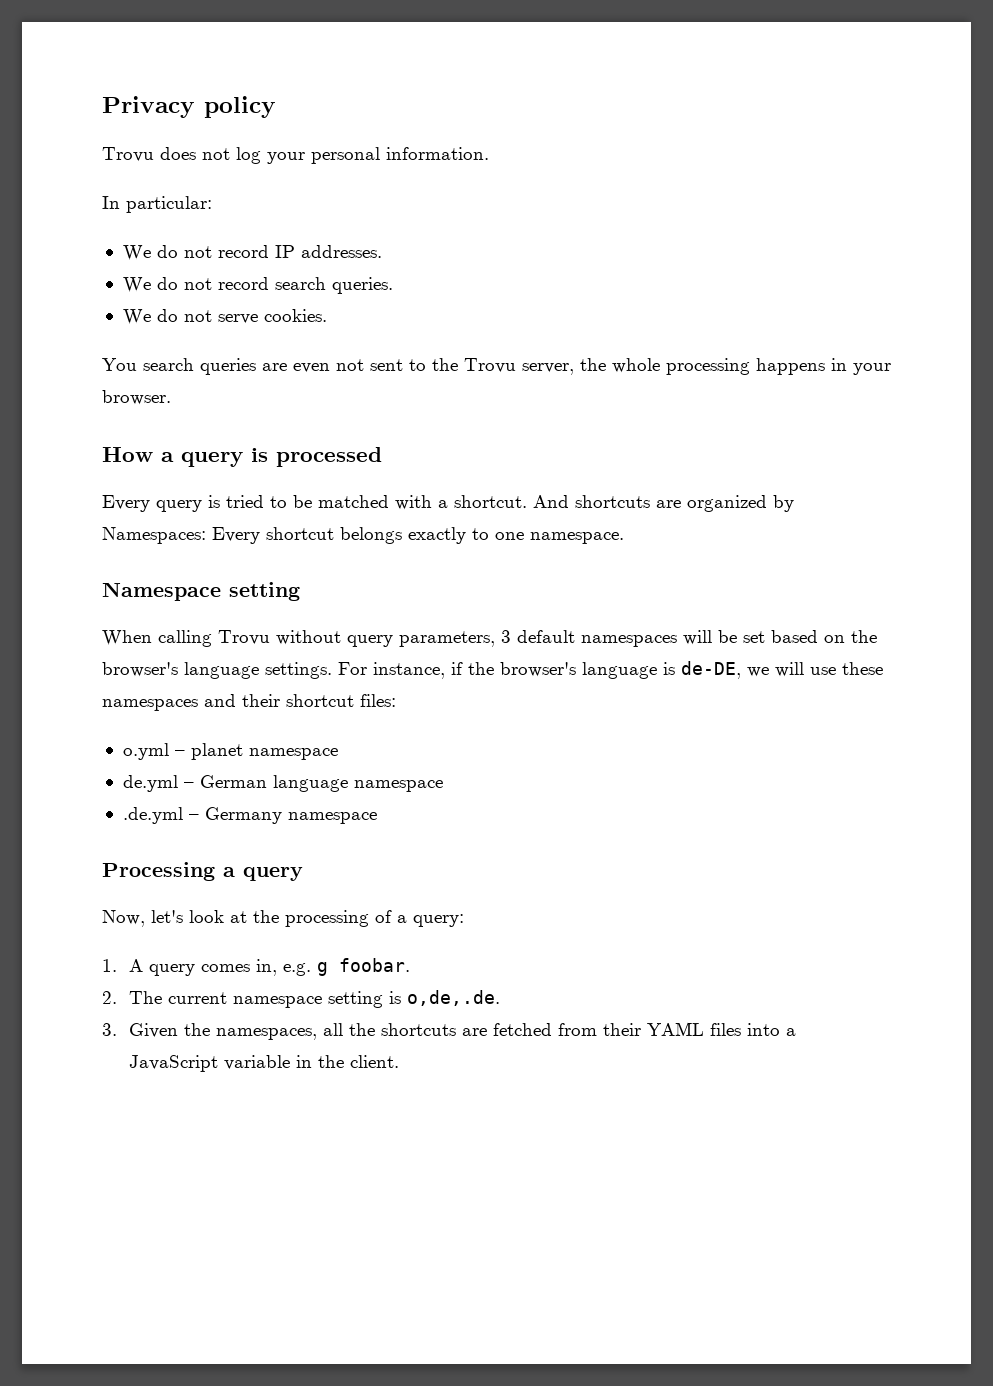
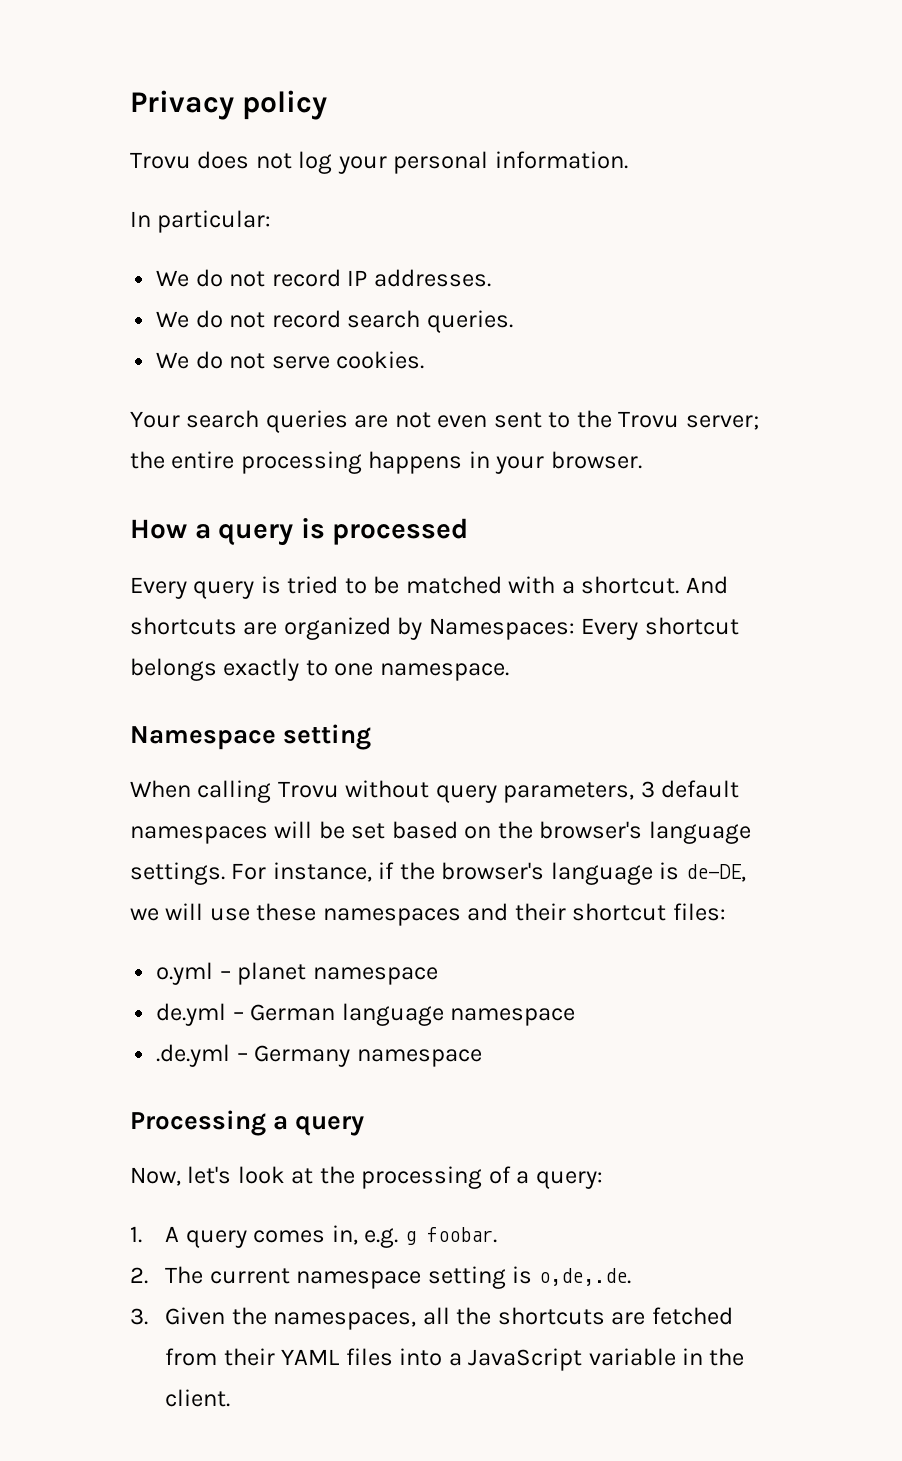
- You search queries are even not sent to the Trovu server, the whole processing happens in your browser.
+ Your search queries are not even sent to the Trovu server; the entire processing happens in your browser.

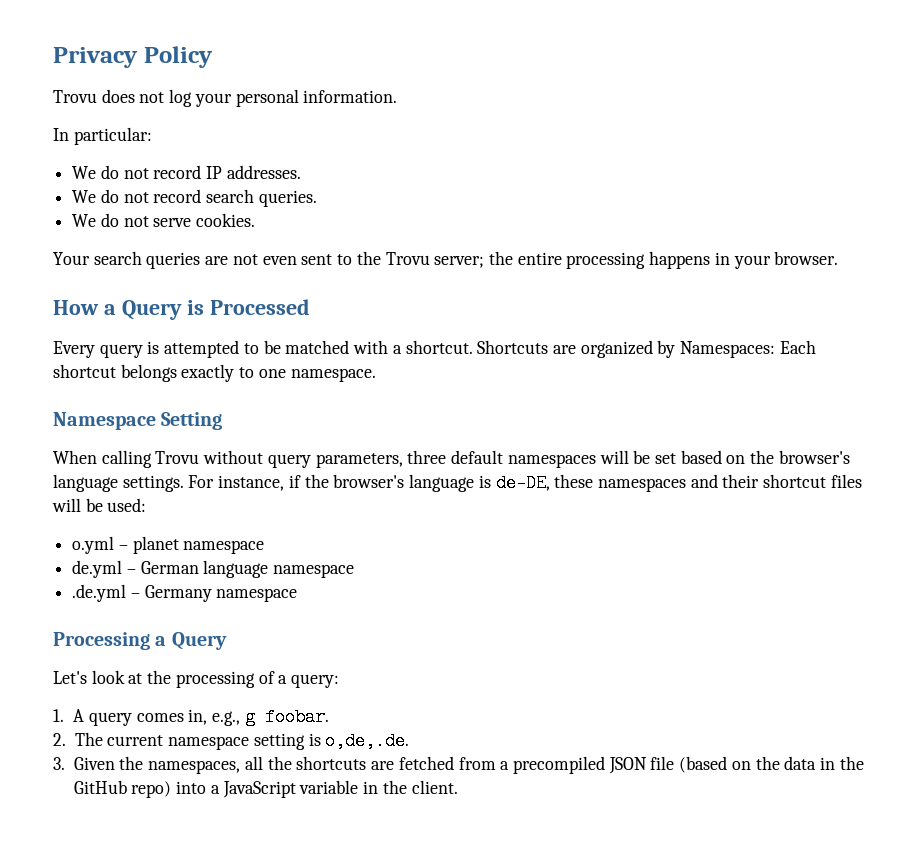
- Privacy policy
+ Privacy Policy
- How a query is processed
+ How a Query is Processed
- Every query is tried to be matched with a shortcut.
+ Every query is attempted to be matched with a shortcut.
- And shortcuts are organized by Namespaces: Every shortcut belongs exactly to one namespace.
+ Shortcuts are organized by Namespaces: Each shortcut belongs exactly to one namespace.
- Namespace setting
+ Namespace Setting
- When calling Trovu without query parameters, 3 default namespaces will be set based on the browser's language settings.
+ When calling Trovu without query parameters, three default namespaces will be set based on the browser's language settings.
- For instance, if the browser's language is de-DE, we will use these namespaces and their shortcut files:
+ For instance, if the browser's language is de-DE, these namespaces and their shortcut files will be used:
- Processing a query
- Now, let's look at the processing of a query:
+ Processing a Query
+ Let's look at the processing of a query:
- 1. A query comes in, e.g. g foobar.
+ 1. A query comes in, e.g., g foobar.
- 3. Given the namespaces, all the shortcuts are fetched from their YAML files into a JavaScript variable in the client.
+ 3. Given the namespaces, all the shortcuts are fetched from a precompiled JSON file (based on the data in the GitHub repo) into a JavaScript variable in the client.

